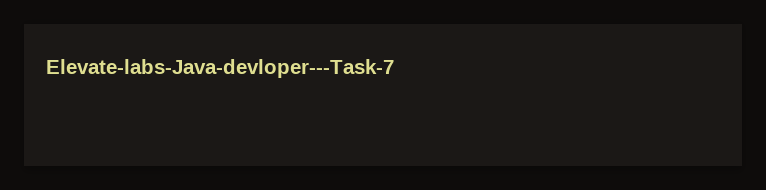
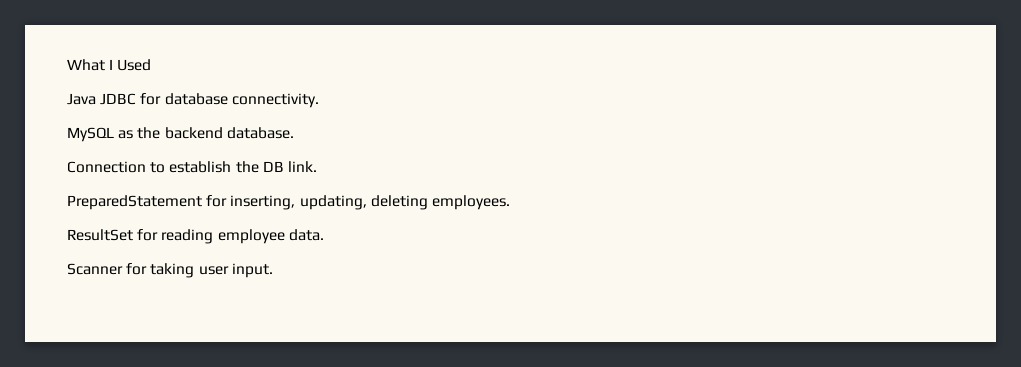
- Elevate-labs-Java-devloper---Task-7
+ What I Used
+ Java JDBC for database connectivity.
+ MySQL as the backend database.
+ Connection to establish the DB link.
+ PreparedStatement for inserting, updating, deleting employees.
+ ResultSet for reading employee data.
+ Scanner for taking user input.

